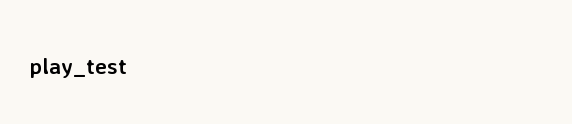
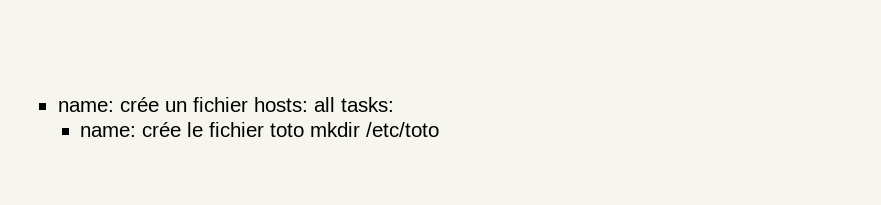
- play_test
+ name: crée un fichier hosts: all tasks:
+ name: crée le fichier toto mkdir /etc/toto

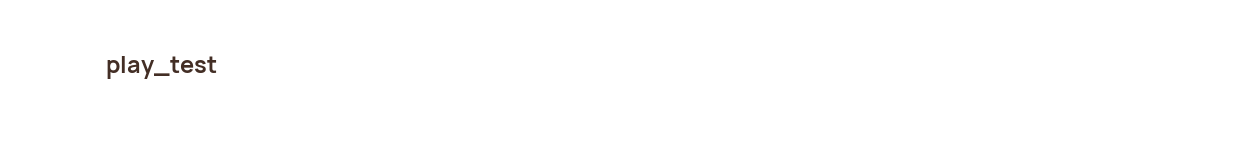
- name: crée un fichier hosts: all tasks:
- name: crée le fichier toto mkdir /etc/toto
+ play_test

